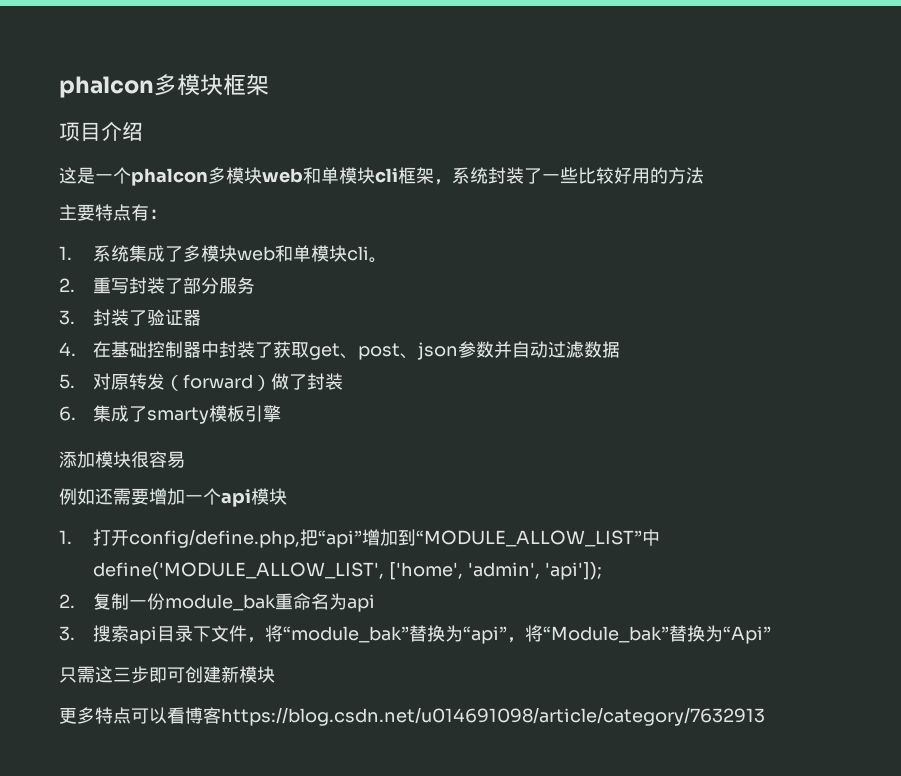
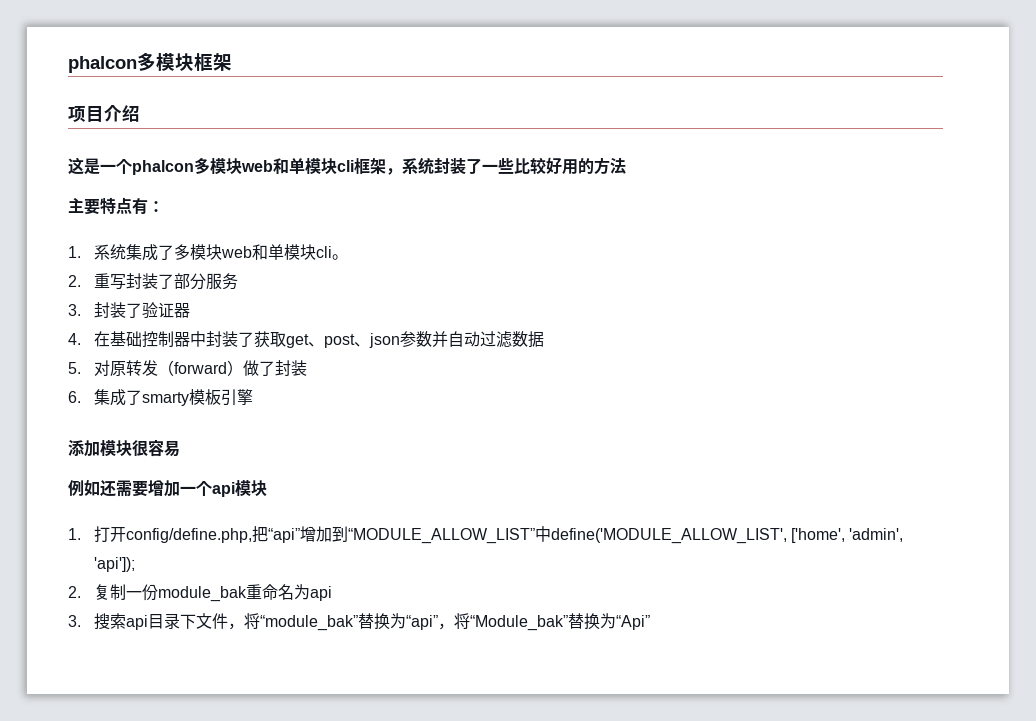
- 只需这三步即可创建新模块
- 更多特点可以看博客https://blog.csdn.net/u014691098/article/category/7632913

